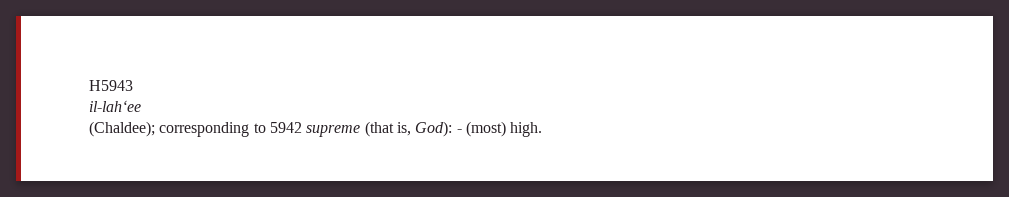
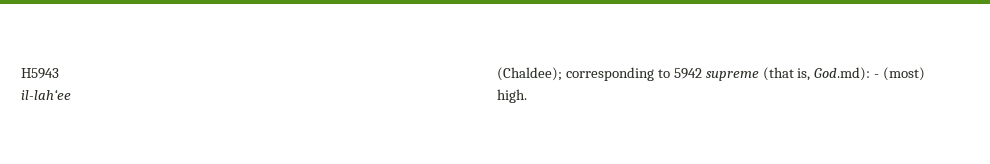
- (Chaldee); corresponding to 5942 supreme (that is, God): - (most) high.
+ (Chaldee); corresponding to 5942 supreme (that is, God.md): - (most) high.

